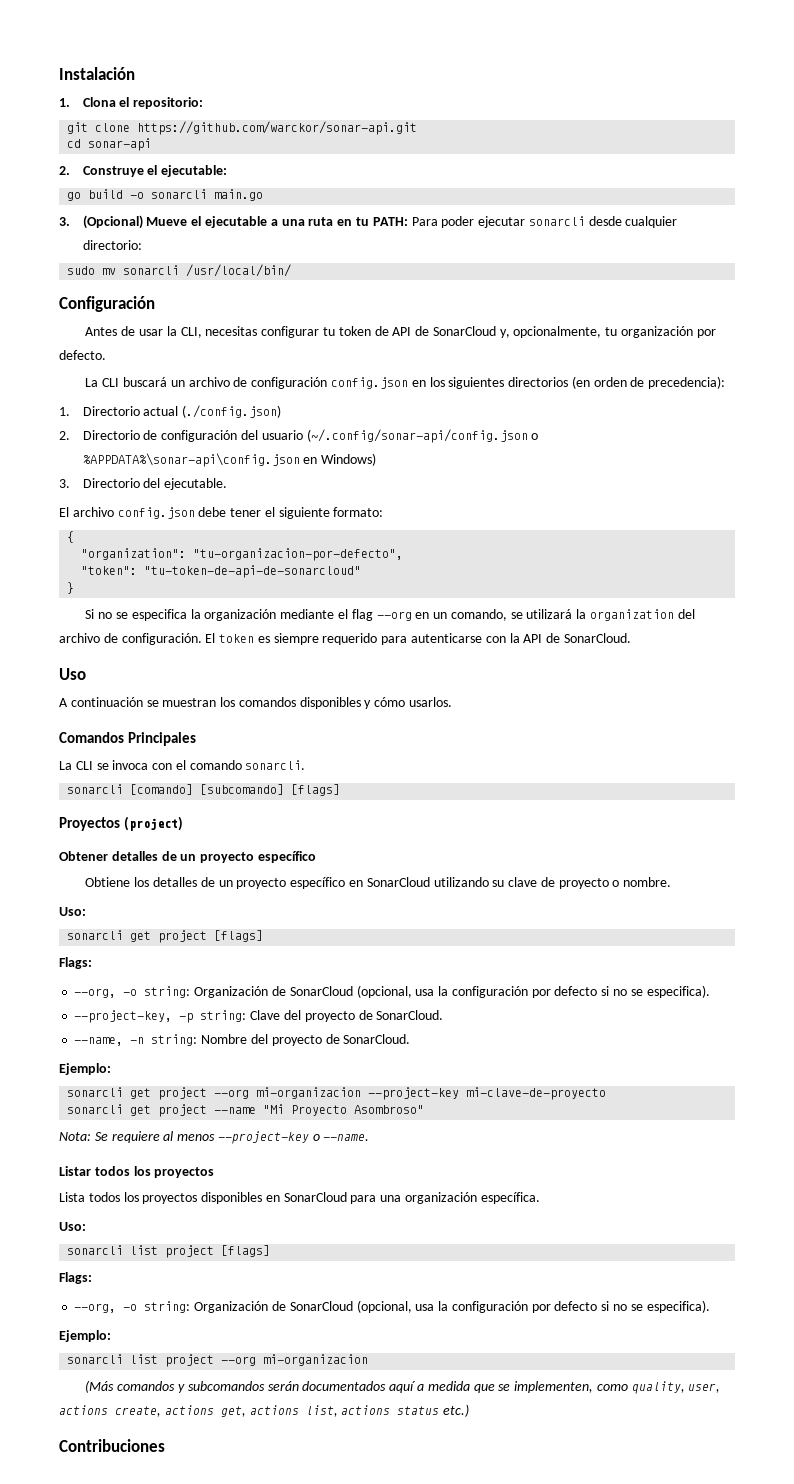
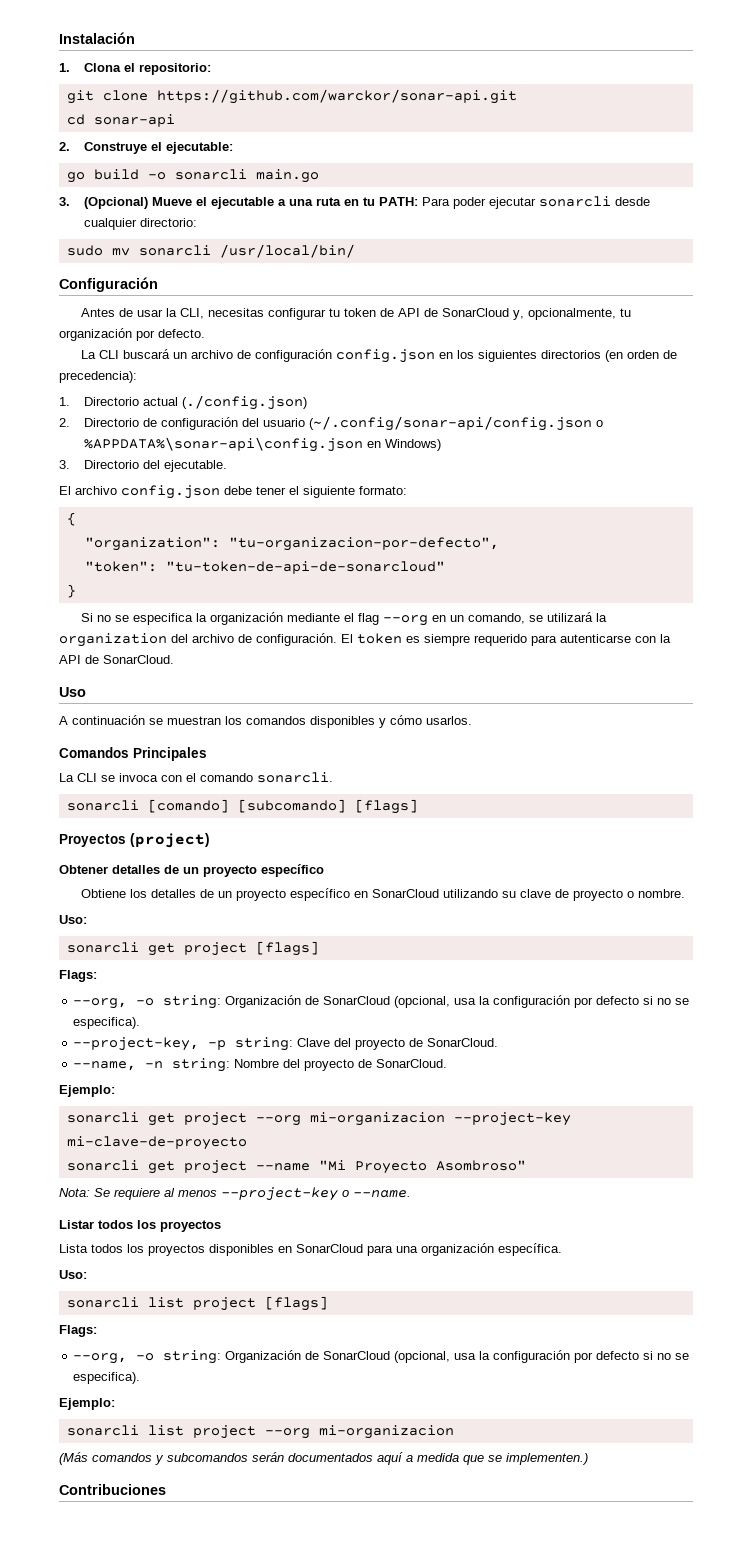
- (Más comandos y subcomandos serán documentados aquí a medida que se implementen, como quality, user, actions create, actions get, actions list, actions status etc.)
+ (Más comandos y subcomandos serán documentados aquí a medida que se implementen.)

